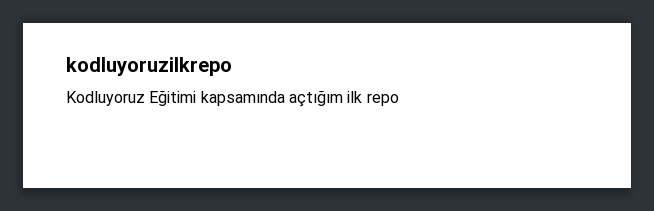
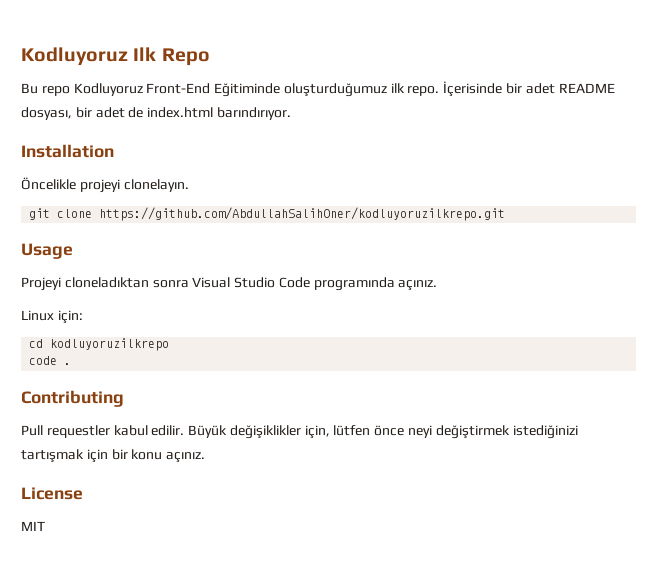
- kodluyoruzilkrepo
- Kodluyoruz Eğitimi kapsamında açtığım ilk repo
+ Kodluyoruz Ilk Repo
+ Bu repo Kodluyoruz Front-End Eğitiminde oluşturduğumuz ilk repo. İçerisinde bir adet README dosyası, bir adet de index.html barındırıyor.
+ Installation
+ Öncelikle projeyi clonelayın.
+ git clone https://github.com/AbdullahSalihOner/kodluyoruzilkrepo.git
+ Usage
+ Projeyi cloneladıktan sonra Visual Studio Code programında açınız.
+ Linux için:
+ cd kodluyoruzilkrepo
+ code .
+ Contributing
+ Pull requestler kabul edilir. Büyük değişiklikler için, lütfen önce neyi değiştirmek istediğinizi tartışmak için bir konu açınız.
+ License
+ MIT

